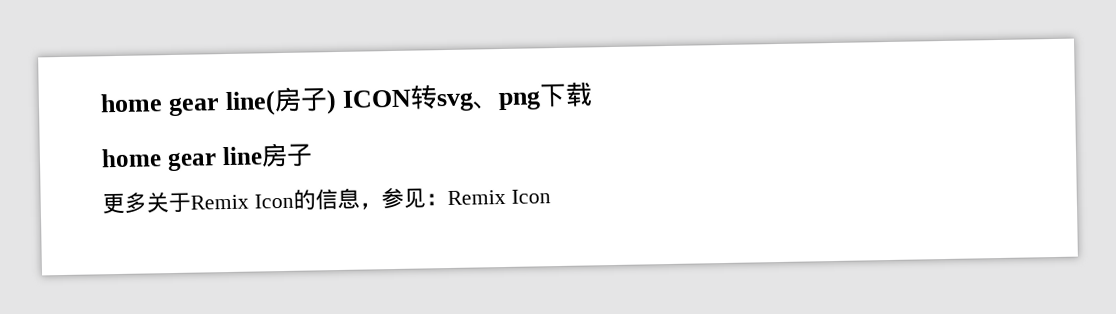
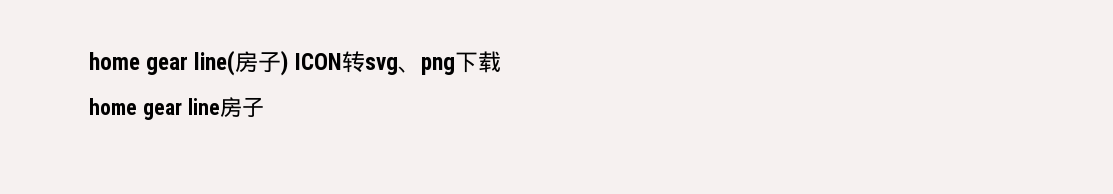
- 更多关于Remix Icon的信息，参见：Remix Icon

